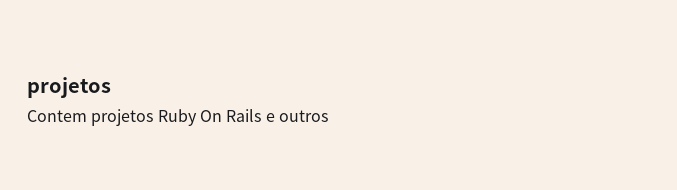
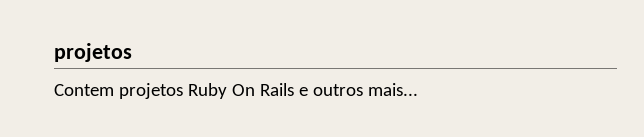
- Contem projetos Ruby On Rails e outros
+ Contem projetos Ruby On Rails e outros mais...

